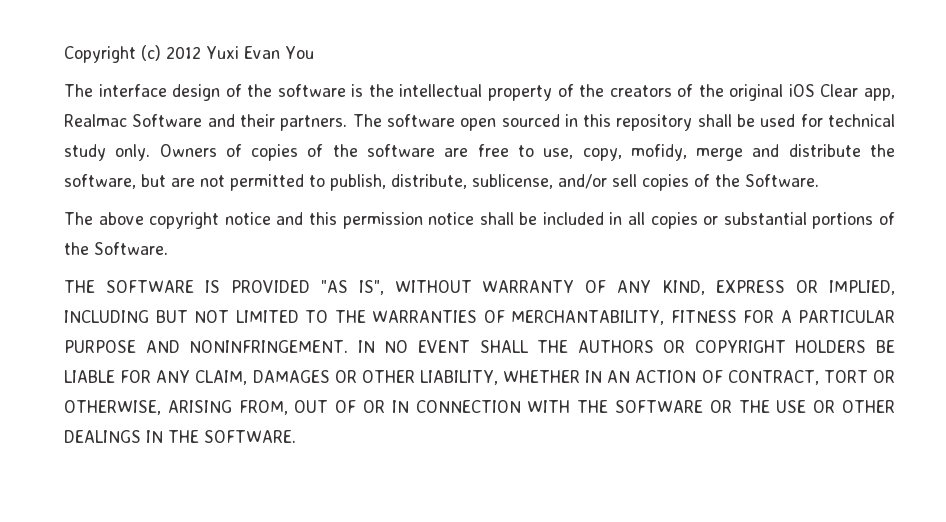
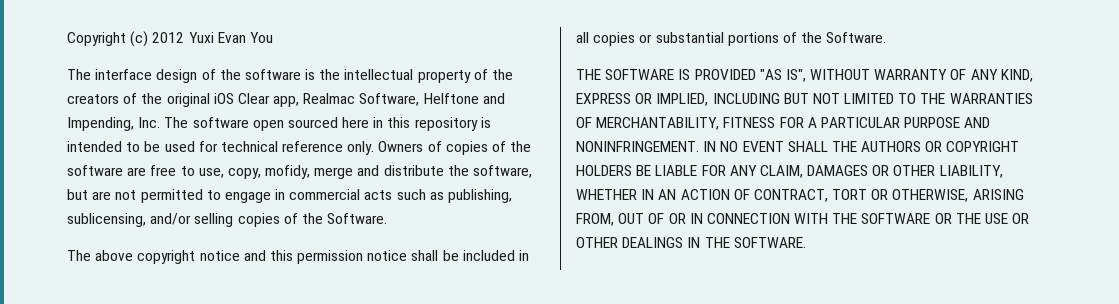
- The interface design of the software is the intellectual property of the creators of the original iOS Clear app, Realmac Software and their partners. The software open sourced in this repository shall be used for technical study only.
+ The interface design of the software is the intellectual property of the creators of the original iOS Clear app, Realmac Software, Helftone and Impending, Inc. The software open sourced here in this repository is intended to be used for technical reference only.
- Owners of copies of the software are free to use, copy, mofidy, merge and distribute the software, but are not permitted to publish, distribute, sublicense, and/or sell copies of the Software.
+ Owners of copies of the software are free to use, copy, mofidy, merge and distribute the software, but are not permitted to engage in commercial acts such as publishing, sublicensing, and/or selling copies of the Software.

